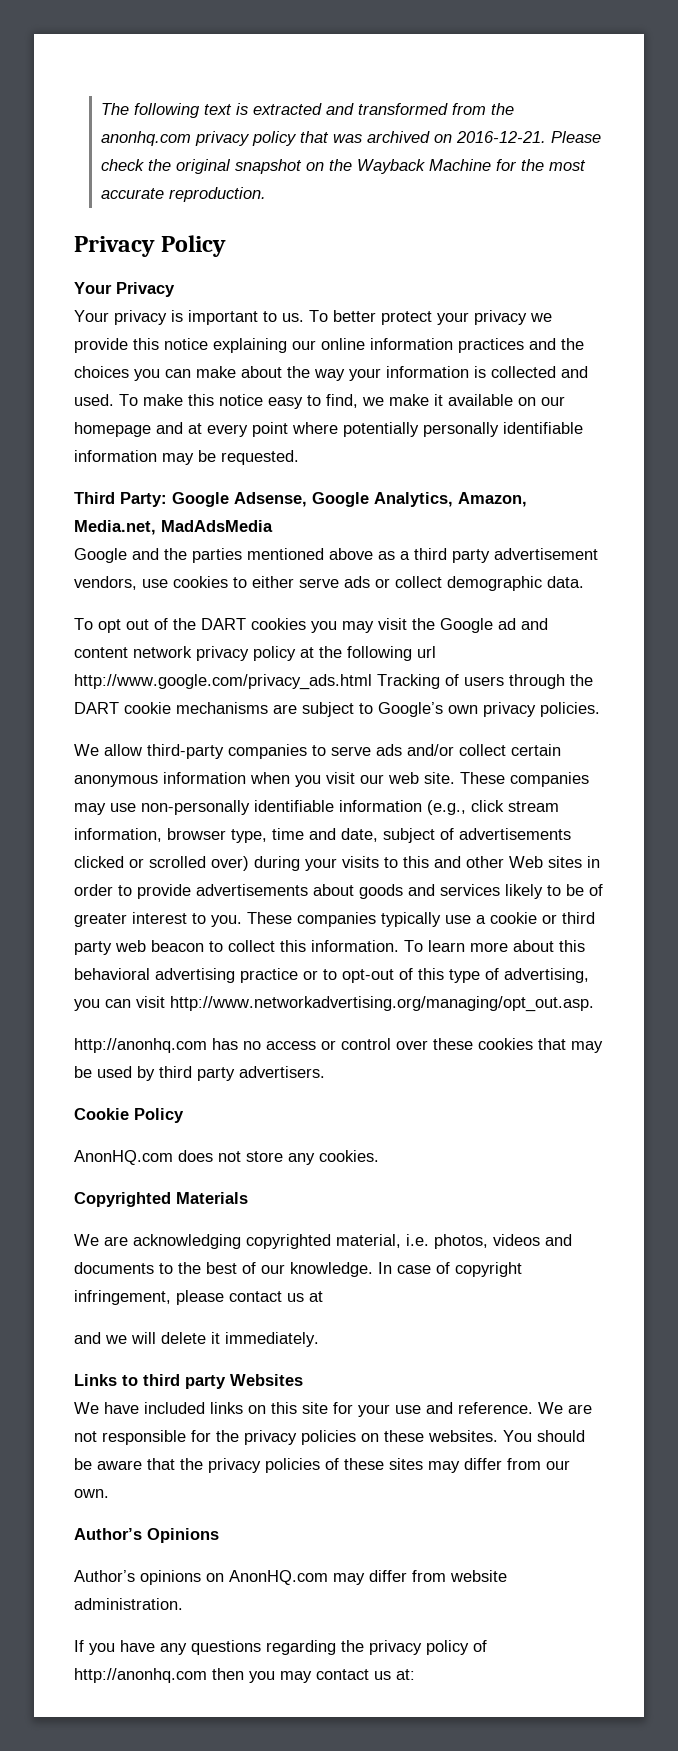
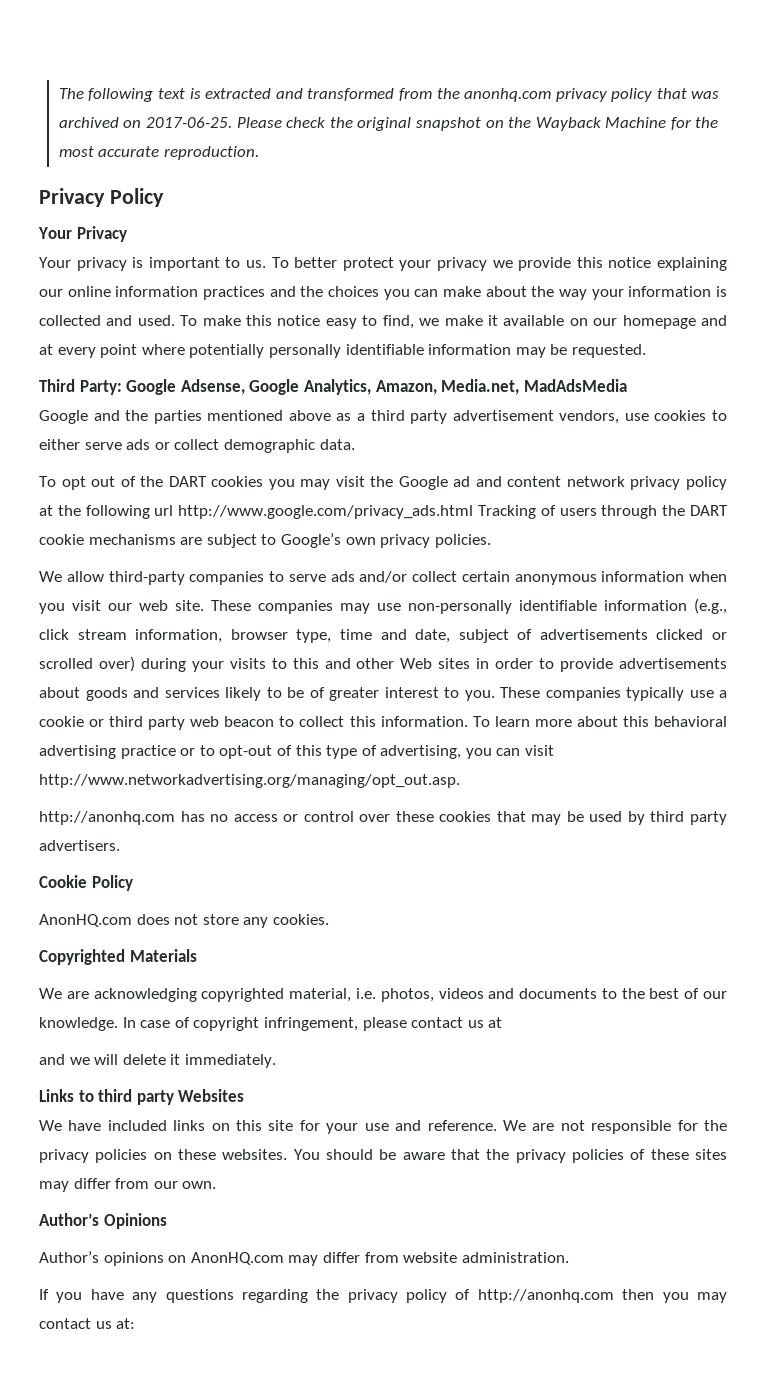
- The following text is extracted and transformed from the anonhq.com privacy policy that was archived on 2016-12-21.
+ The following text is extracted and transformed from the anonhq.com privacy policy that was archived on 2017-06-25.

